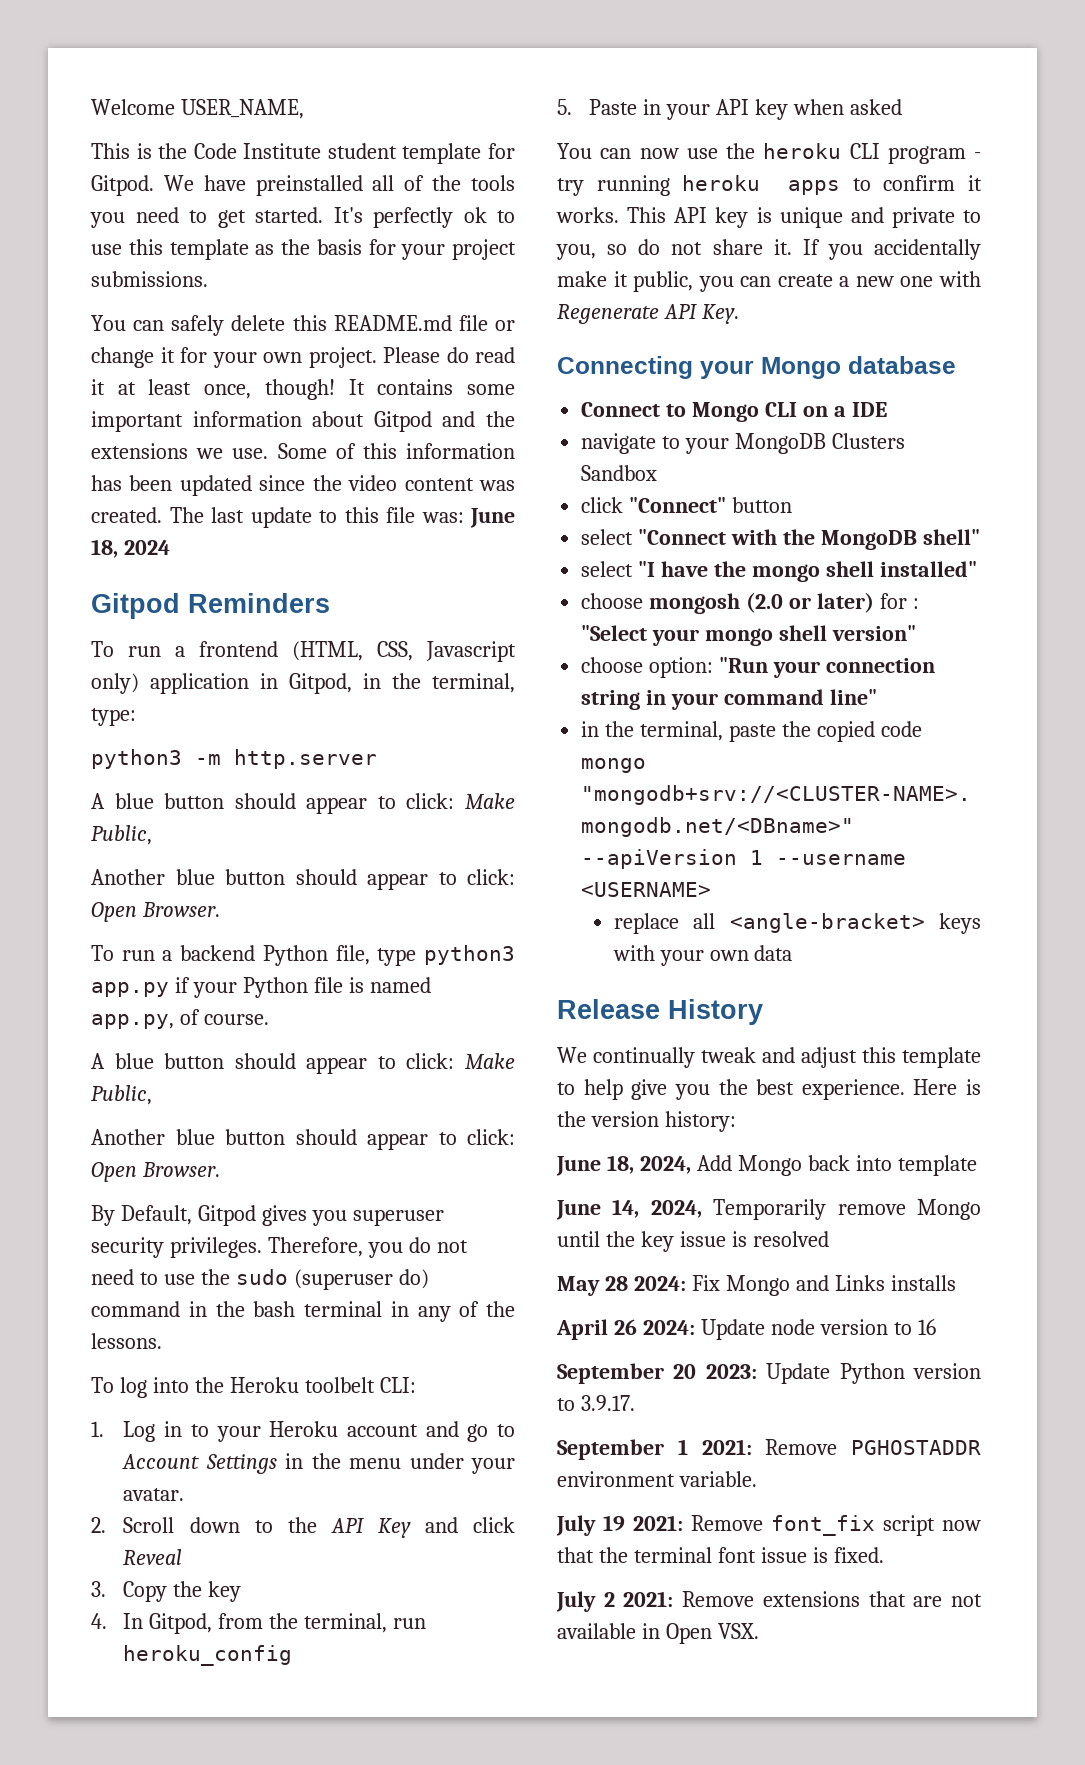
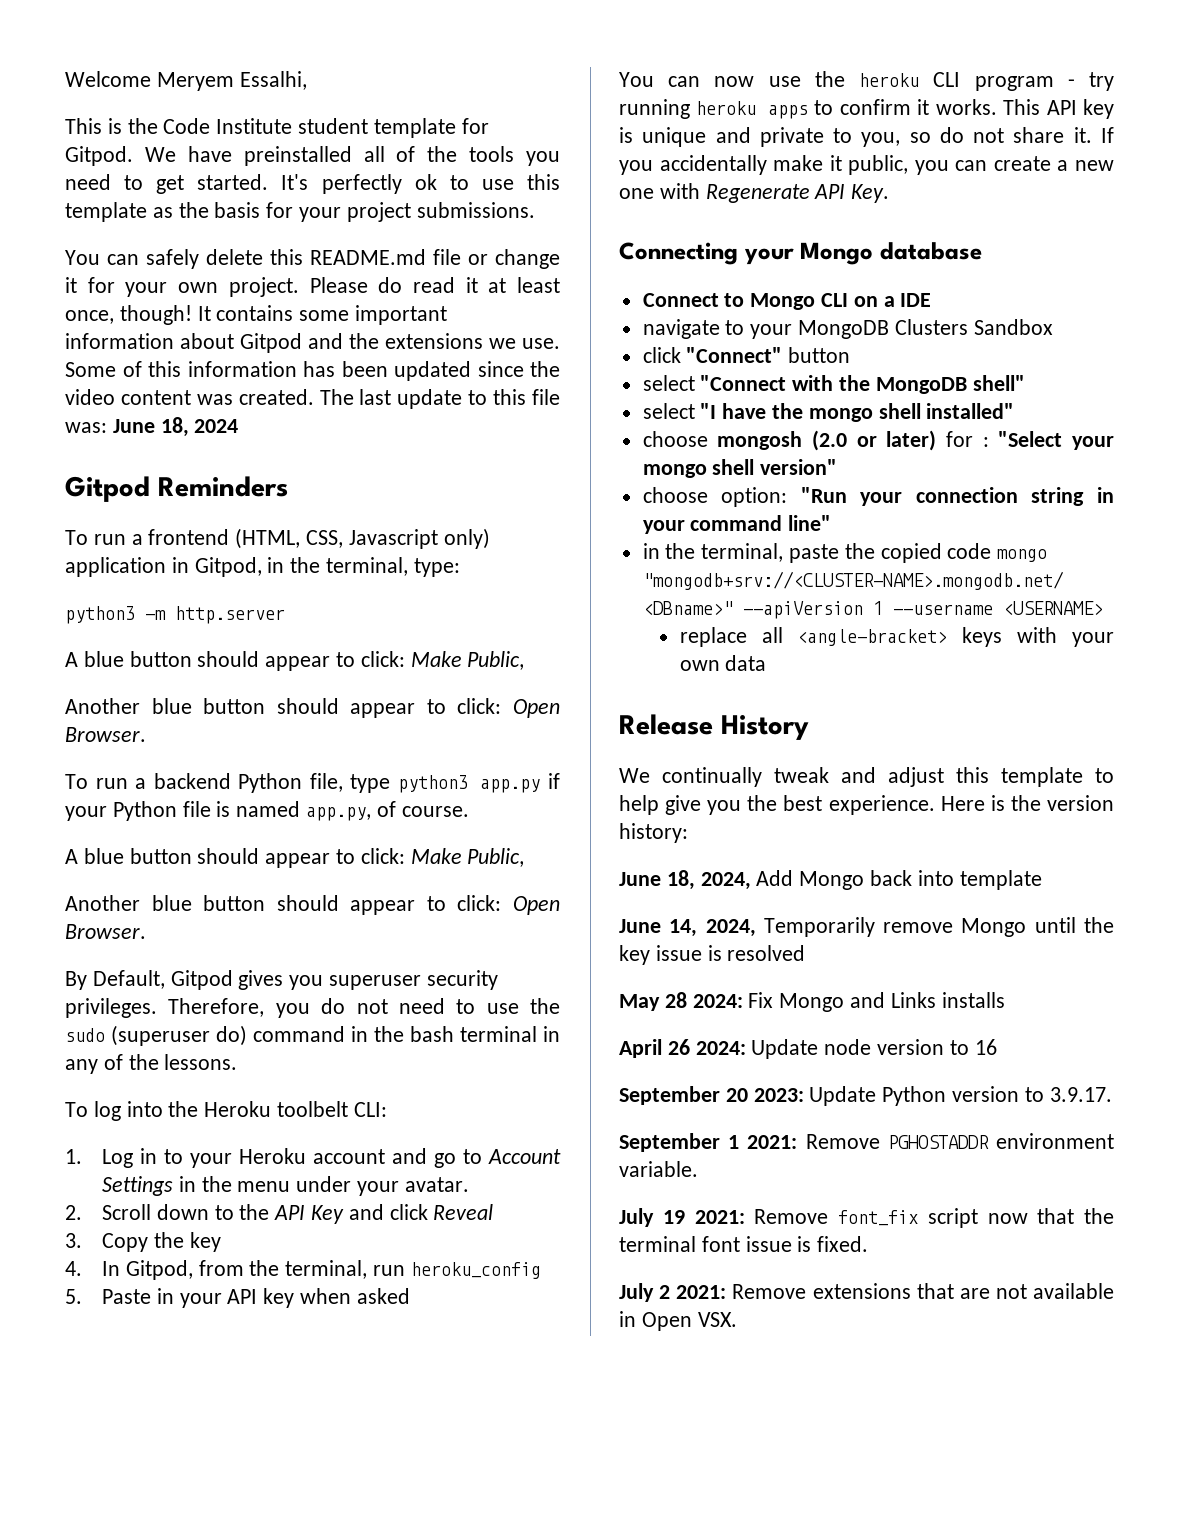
- Welcome USER_NAME,
+ Welcome Meryem Essalhi,

